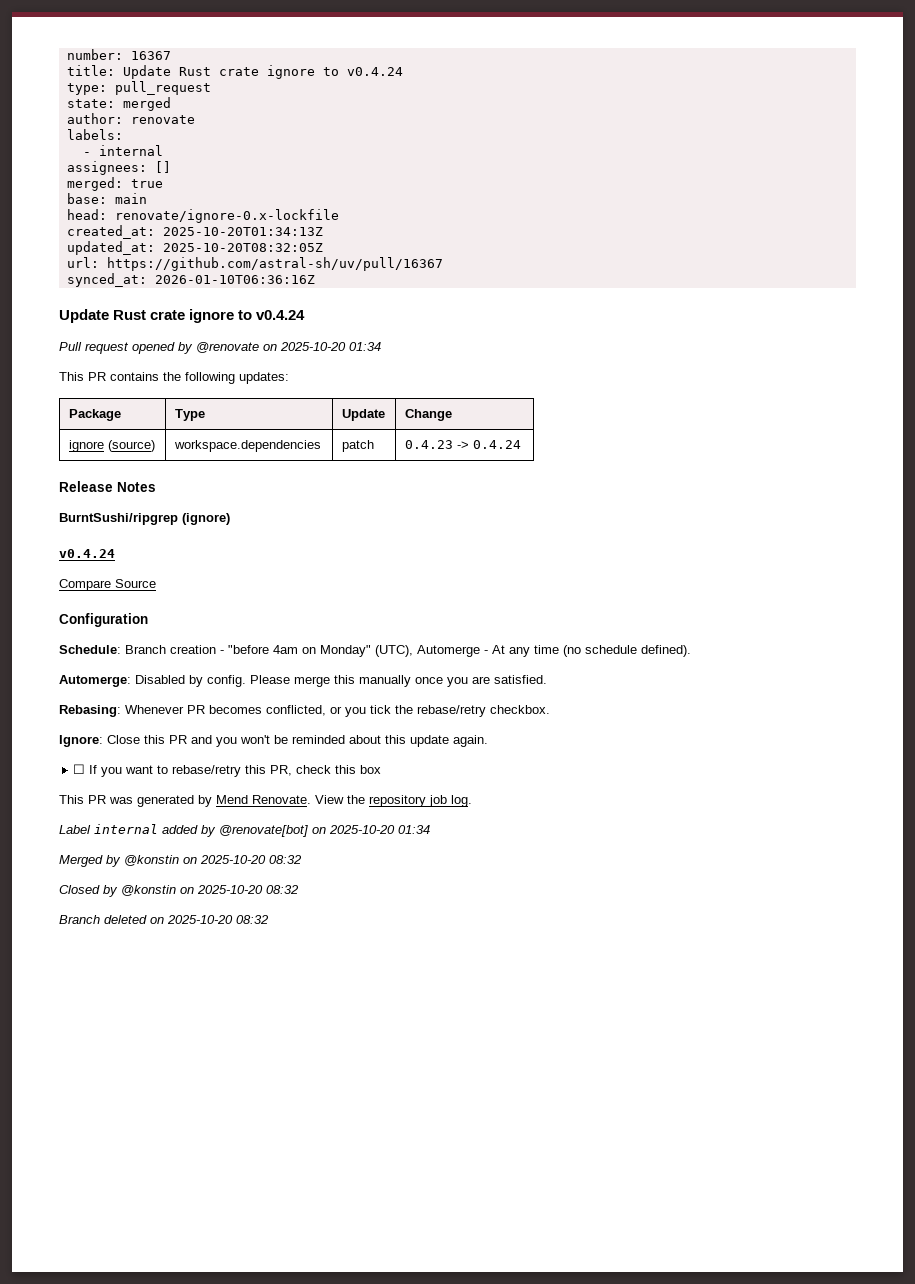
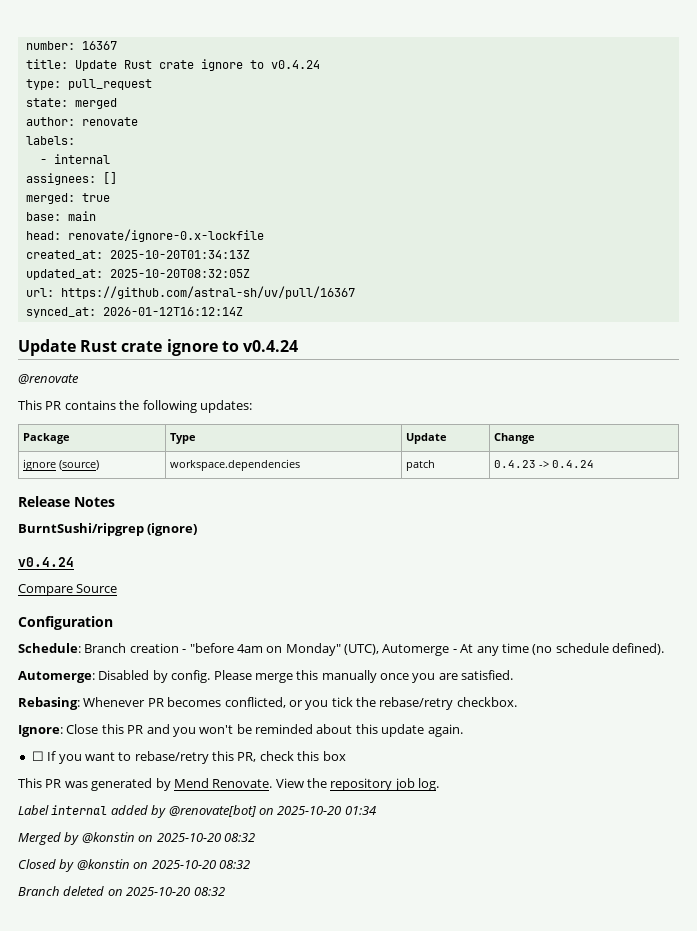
- synced_at: 2026-01-10T06:36:16Z
+ synced_at: 2026-01-12T16:12:14Z
  Update Rust crate ignore to v0.4.24
- Pull request opened by @renovate on 2025-10-20 01:34
+ @renovate

